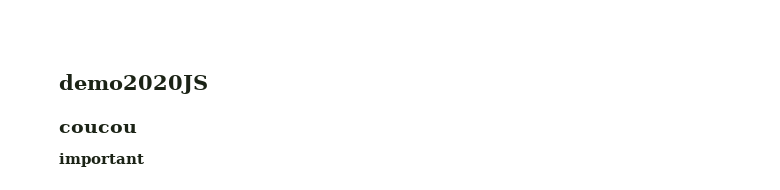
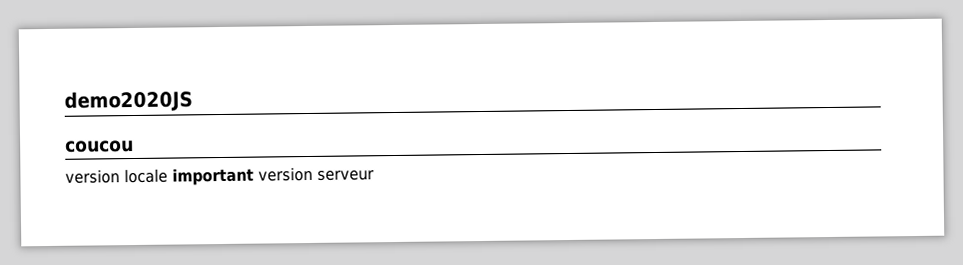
- important
+ version locale important version serveur

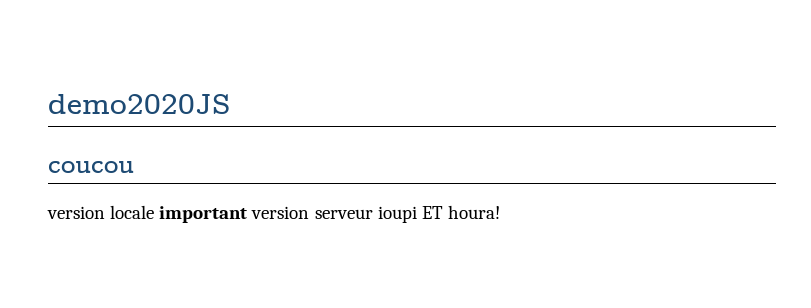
- version locale important version serveur
+ version locale important version serveur ioupi ET houra!

